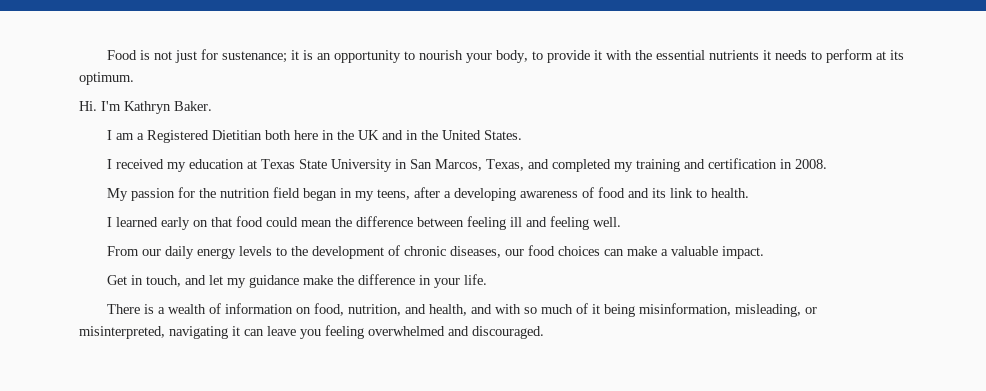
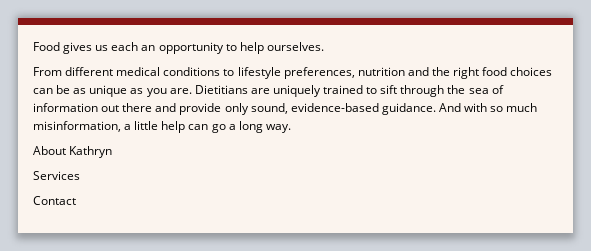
- Food is not just for sustenance; it is an opportunity to nourish your body, to provide it with the essential nutrients it needs to perform at its optimum.
- Hi. I'm Kathryn Baker.
- I am a Registered Dietitian both here in the UK and in the United States.
- I received my education at Texas State University in San Marcos, Texas, and completed my training and certification in 2008.
- My passion for the nutrition field began in my teens, after a developing awareness of food and its link to health.
- I learned early on that food could mean the difference between feeling ill and feeling well.
- From our daily energy levels to the development of chronic diseases, our food choices can make a valuable impact.
- Get in touch, and let my guidance make the difference in your life.
- There is a wealth of information on food, nutrition, and health, and with so much of it being misinformation, misleading, or misinterpreted, navigating it can leave you feeling overwhelmed and discouraged.
+ Food gives us each an opportunity to help ourselves.
+ From different medical conditions to lifestyle preferences, nutrition and the right food choices can be as unique as you are. Dietitians are uniquely trained to sift through the sea of information out there and provide only sound, evidence-based guidance. And with so much misinformation, a little help can go a long way.
+ About Kathryn
+ Services
+ Contact

